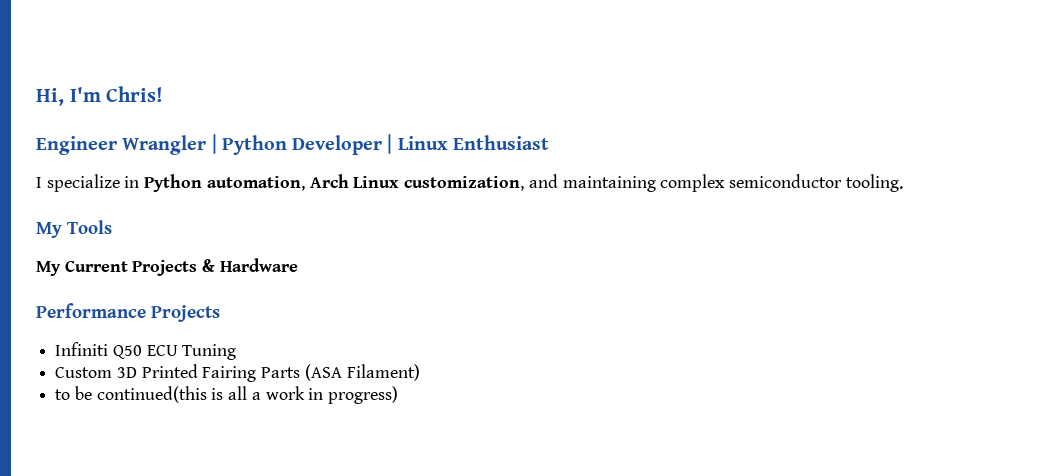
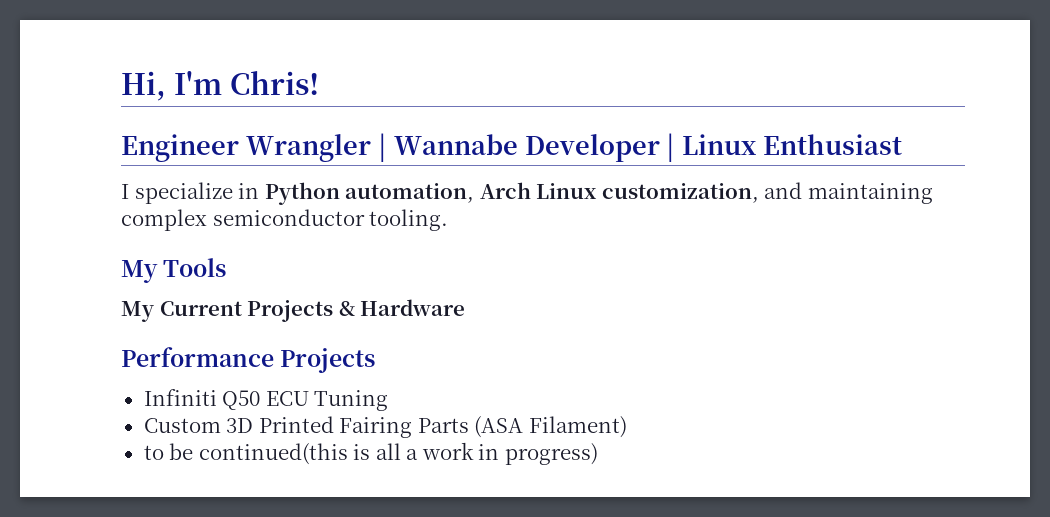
- Engineer Wrangler | Python Developer | Linux Enthusiast
+ Engineer Wrangler | Wannabe Developer | Linux Enthusiast

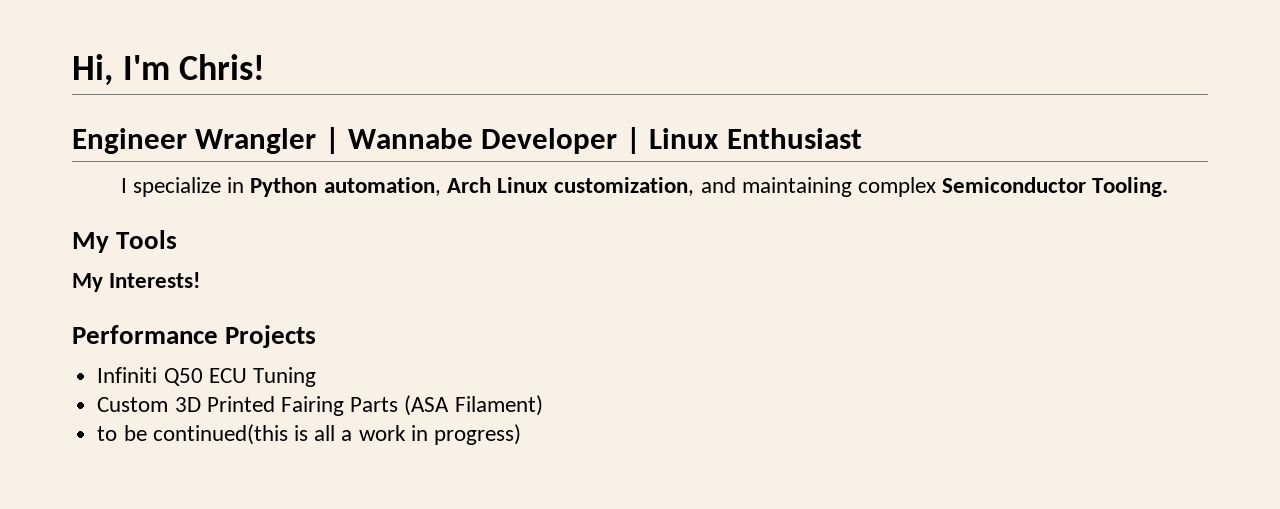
- I specialize in Python automation, Arch Linux customization, and maintaining complex semiconductor tooling.
+ I specialize in Python automation, Arch Linux customization, and maintaining complex Semiconductor Tooling.
- My Current Projects & Hardware
+ My Interests!

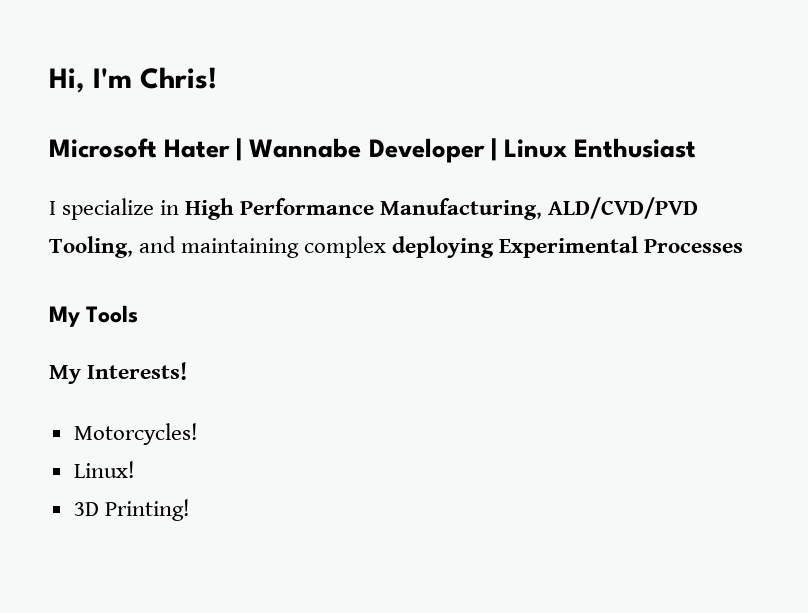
- Engineer Wrangler | Wannabe Developer | Linux Enthusiast
+ Microsoft Hater | Wannabe Developer | Linux Enthusiast
- I specialize in Python automation, Arch Linux customization, and maintaining complex Semiconductor Tooling.
+ I specialize in High Performance Manufacturing, ALD/CVD/PVD Tooling, and maintaining complex deploying Experimental Processes
  My Tools
  My Interests!
- Performance Projects
- Infiniti Q50 ECU Tuning
- Custom 3D Printed Fairing Parts (ASA Filament)
- to be continued(this is all a work in progress)
+ Motorcycles!
+ Linux!
+ 3D Printing!

